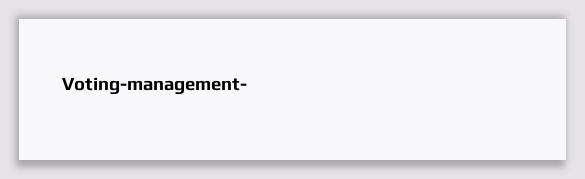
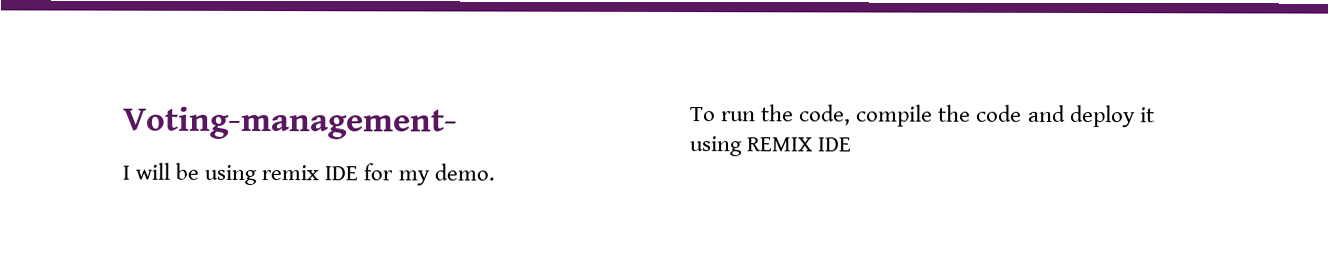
+ I will be using remix IDE for my demo.
+ To run the code, compile the code and deploy it using REMIX IDE

